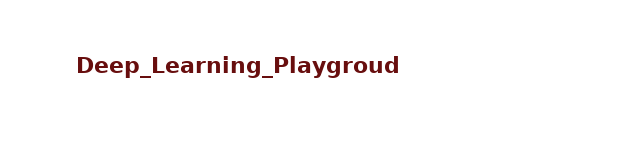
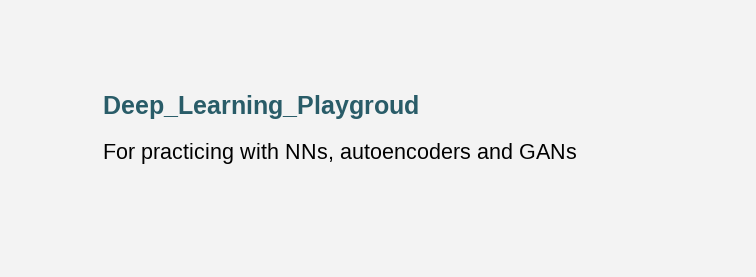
+ For practicing with NNs, autoencoders and GANs

